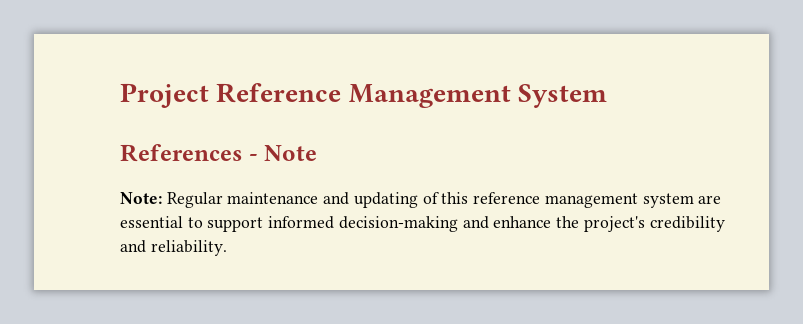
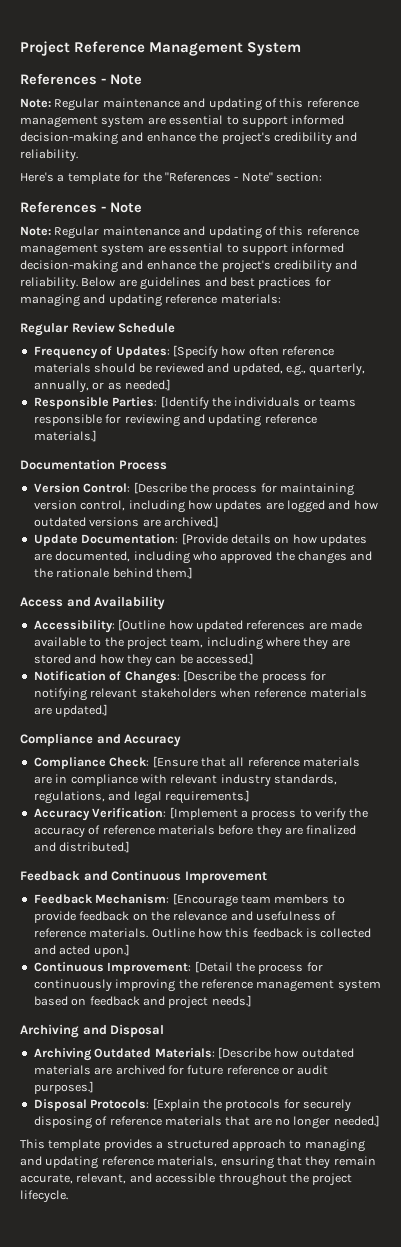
+ Here's a template for the "References - Note" section:
+ References - Note
+ Note: Regular maintenance and updating of this reference management system are essential to support informed decision-making and enhance the project's credibility and reliability. Below are guidelines and best practices for managing and updating reference materials:
+ Regular Review Schedule
+ Frequency of Updates: [Specify how often reference materials should be reviewed and updated, e.g., quarterly, annually, or as needed.]
+ Responsible Parties: [Identify the individuals or teams responsible for reviewing and updating reference materials.]
+ Documentation Process
+ Version Control: [Describe the process for maintaining version control, including how updates are logged and how outdated versions are archived.]
+ Update Documentation: [Provide details on how updates are documented, including who approved the changes and the rationale behind them.]
+ Access and Availability
+ Accessibility: [Outline how updated references are made available to the project team, including where they are stored and how they can be accessed.]
+ Notification of Changes: [Describe the process for notifying relevant stakeholders when reference materials are updated.]
+ Compliance and Accuracy
+ Compliance Check: [Ensure that all reference materials are in compliance with relevant industry standards, regulations, and legal requirements.]
+ Accuracy Verification: [Implement a process to verify the accuracy of reference materials before they are finalized and distributed.]
+ Feedback and Continuous Improvement
+ Feedback Mechanism: [Encourage team members to provide feedback on the relevance and usefulness of reference materials. Outline how this feedback is collected and acted upon.]
+ Continuous Improvement: [Detail the process for continuously improving the reference management system based on feedback and project needs.]
+ Archiving and Disposal
+ Archiving Outdated Materials: [Describe how outdated materials are archived for future reference or audit purposes.]
+ Disposal Protocols: [Explain the protocols for securely disposing of reference materials that are no longer needed.]
+ This template provides a structured approach to managing and updating reference materials, ensuring that they remain accurate, relevant, and accessible throughout the project lifecycle.

